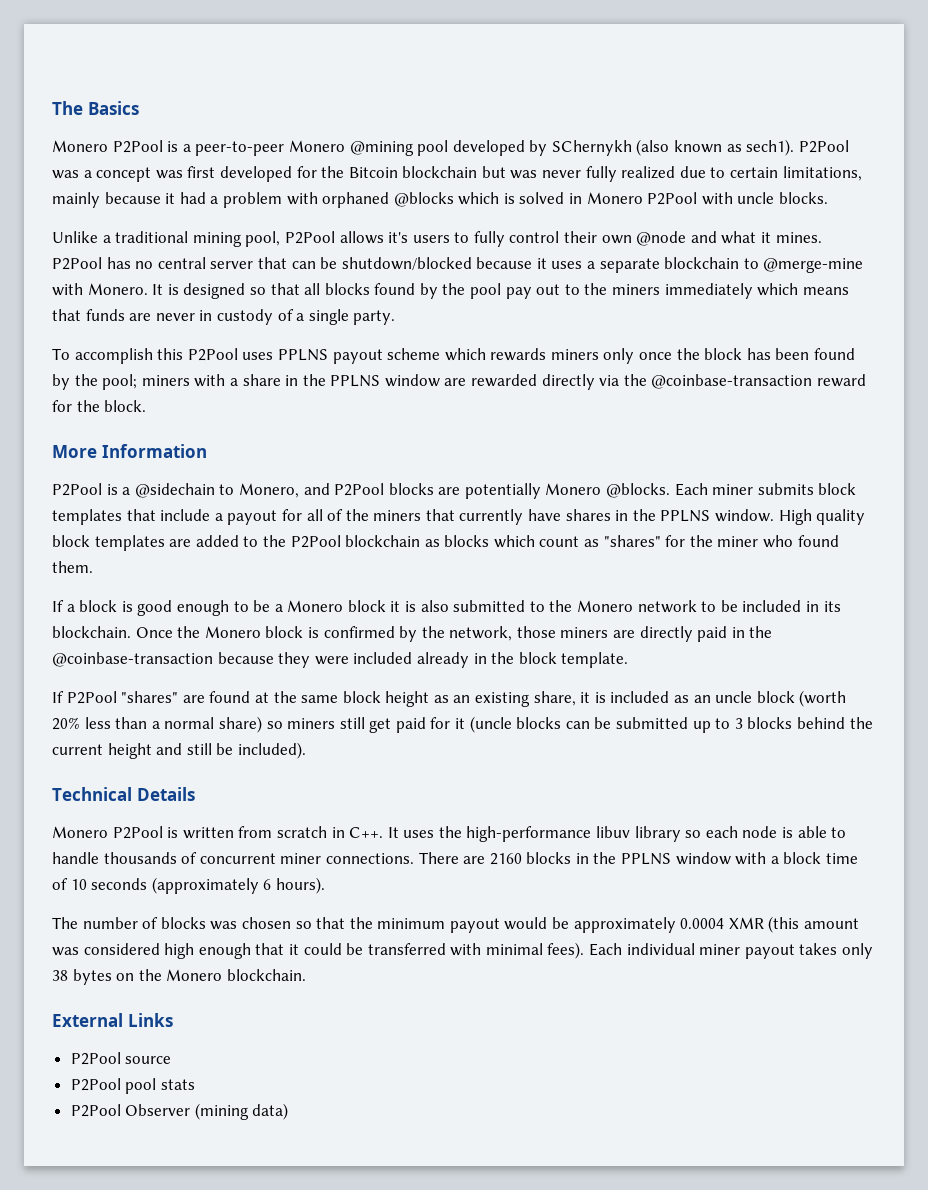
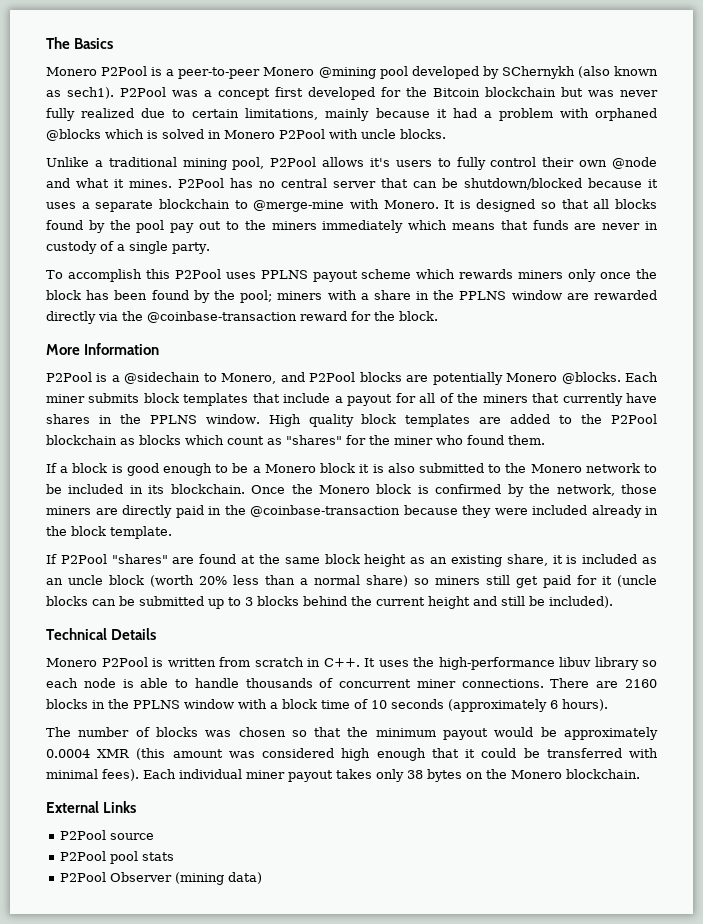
- P2Pool was a concept was first developed for the Bitcoin blockchain but was never fully realized due to certain limitations, mainly because it had a problem with orphaned @blocks which is solved in Monero P2Pool with uncle blocks.
+ P2Pool was a concept first developed for the Bitcoin blockchain but was never fully realized due to certain limitations, mainly because it had a problem with orphaned @blocks which is solved in Monero P2Pool with uncle blocks.

